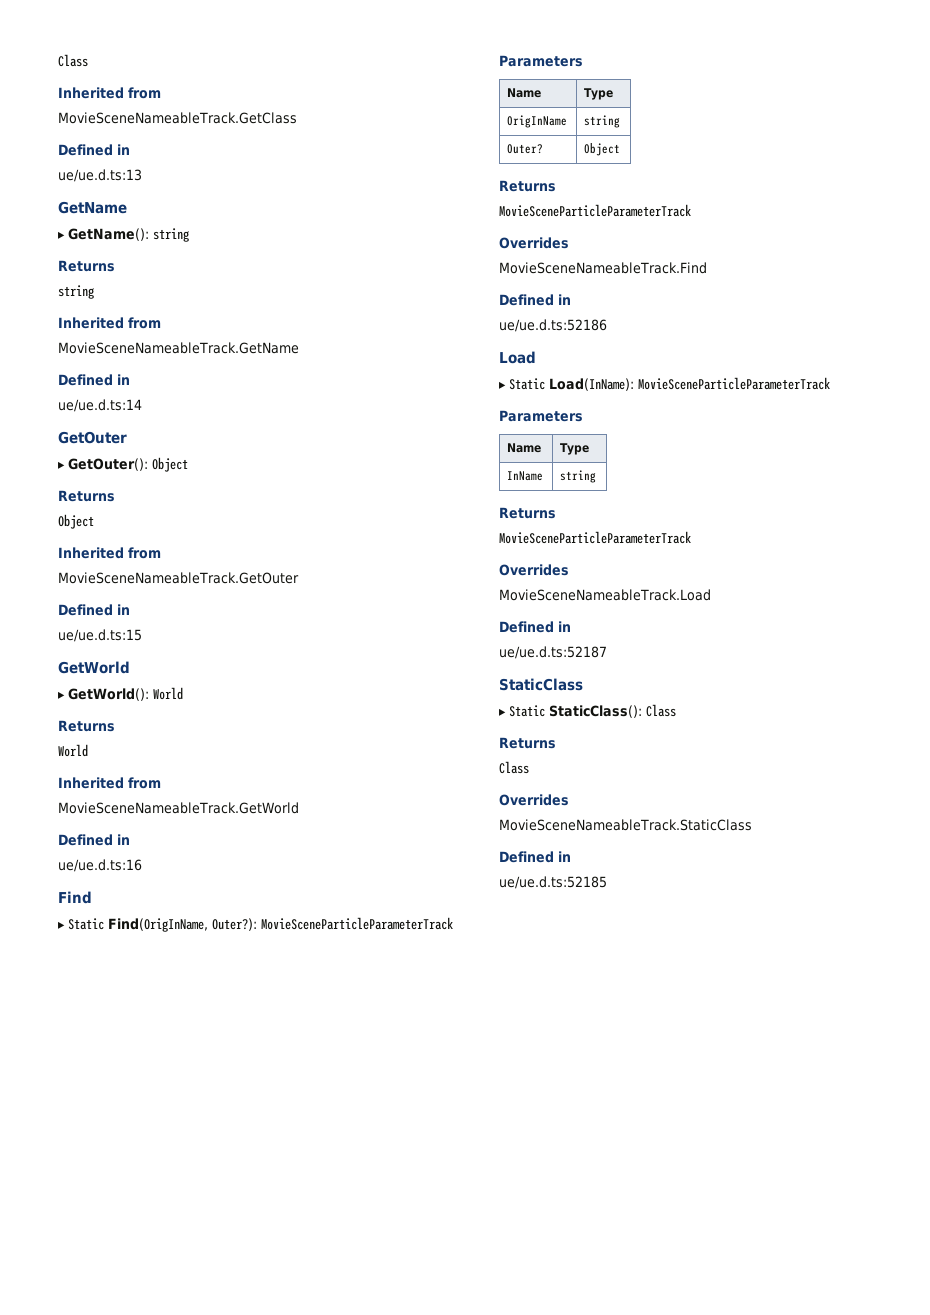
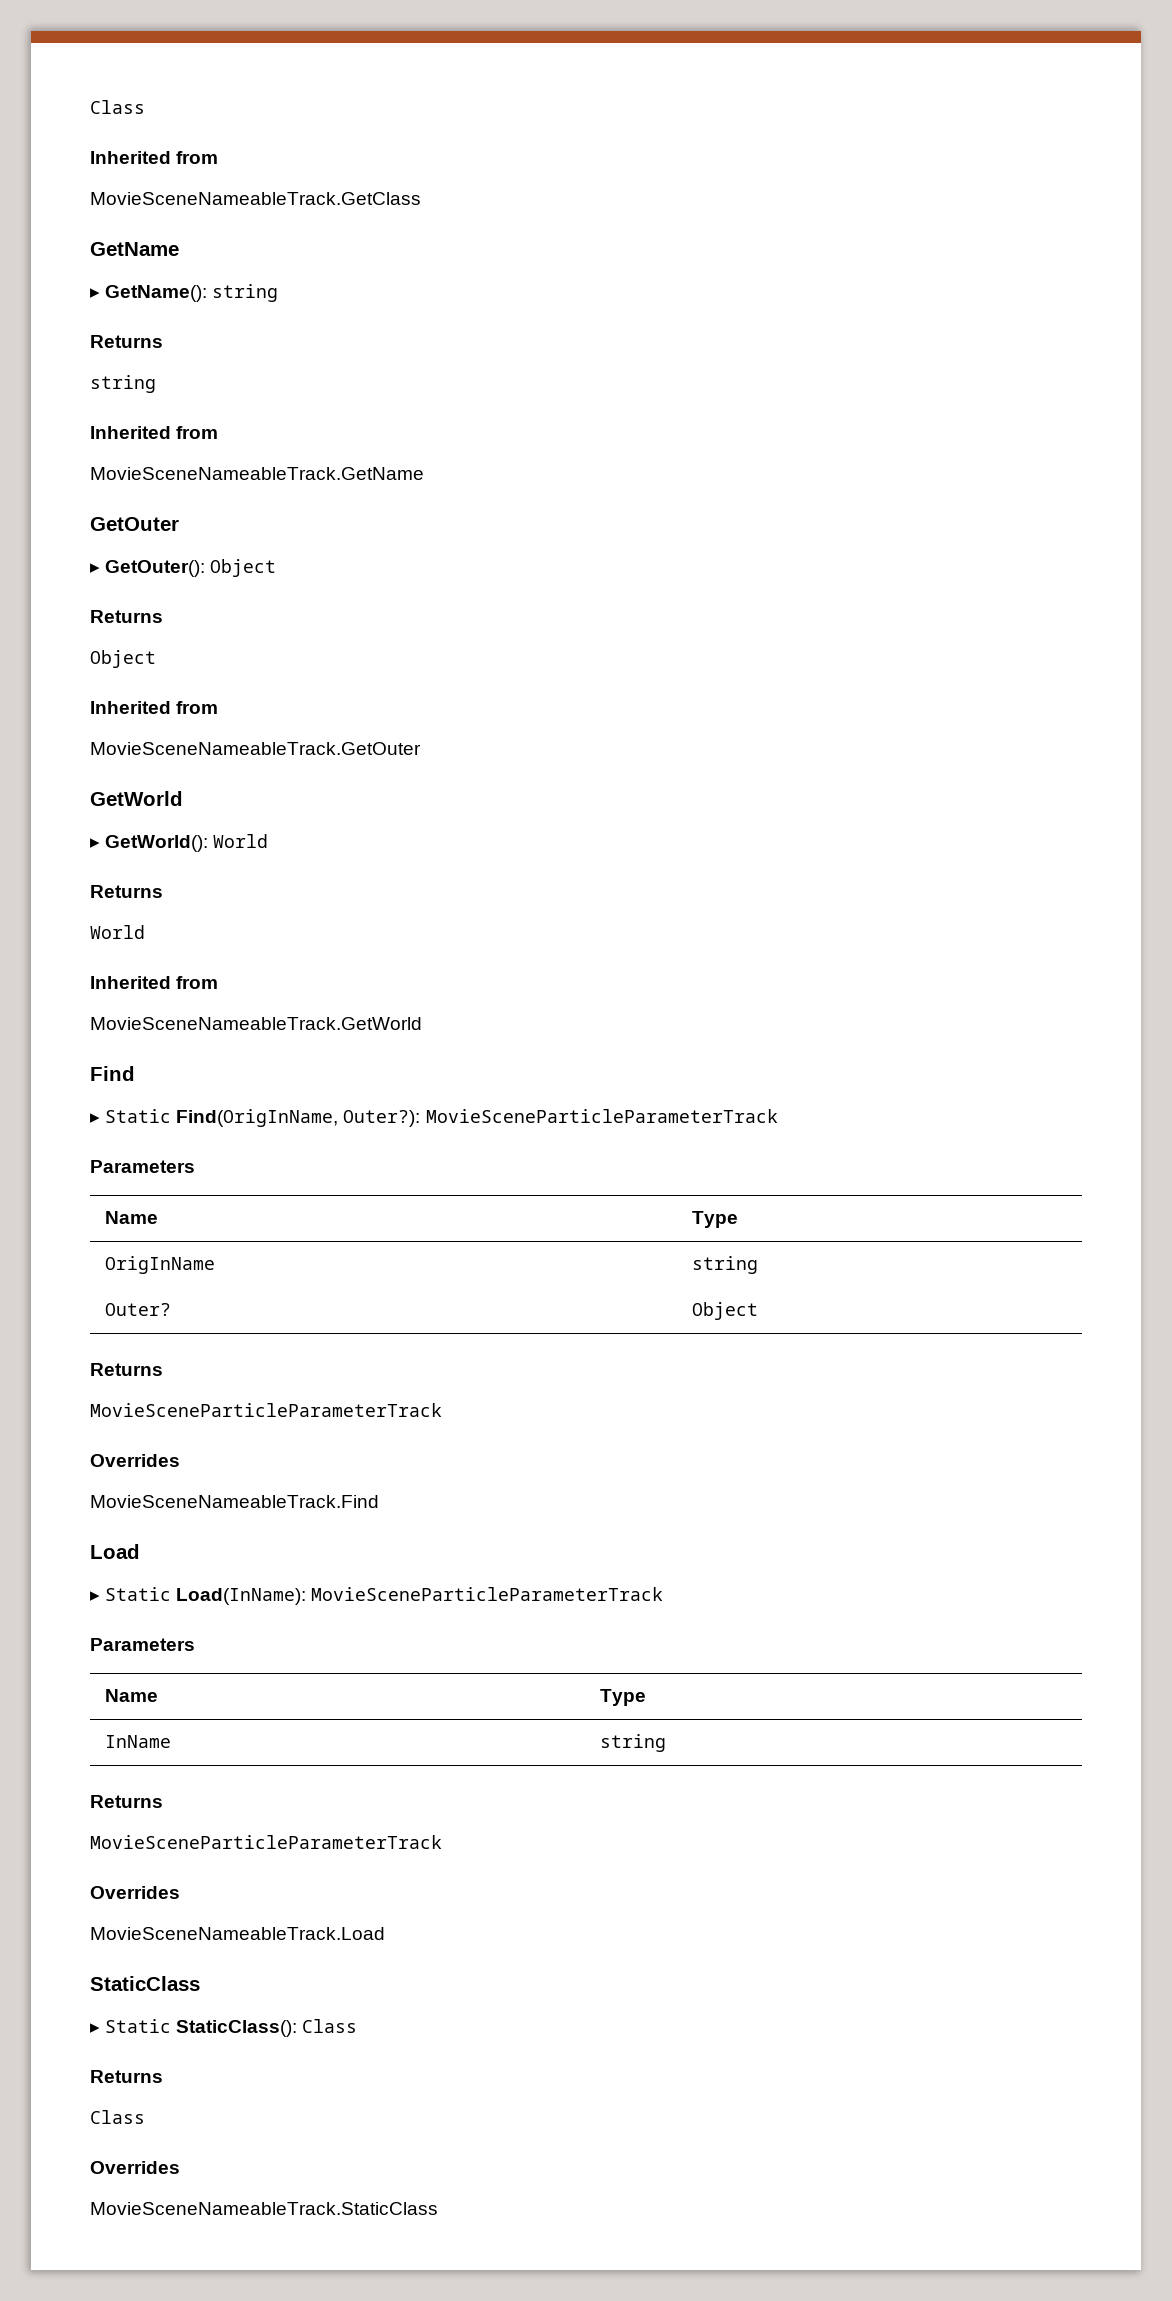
  MovieSceneNameableTrack.GetClass
- Defined in
- ue/ue.d.ts:13
  MovieSceneNameableTrack.GetName
- Defined in
- ue/ue.d.ts:14
  MovieSceneNameableTrack.GetOuter
- Defined in
- ue/ue.d.ts:15
  MovieSceneNameableTrack.GetWorld
- Defined in
- ue/ue.d.ts:16
  MovieSceneNameableTrack.Find
- Defined in
- ue/ue.d.ts:52186
  MovieSceneNameableTrack.Load
- Defined in
- ue/ue.d.ts:52187
  MovieSceneNameableTrack.StaticClass
- Defined in
- ue/ue.d.ts:52185

